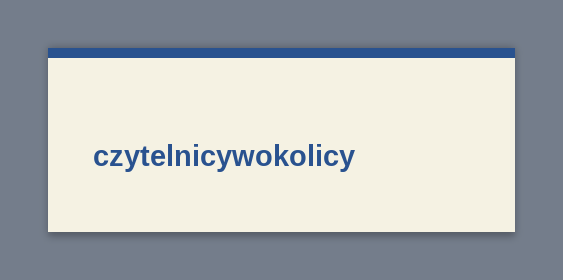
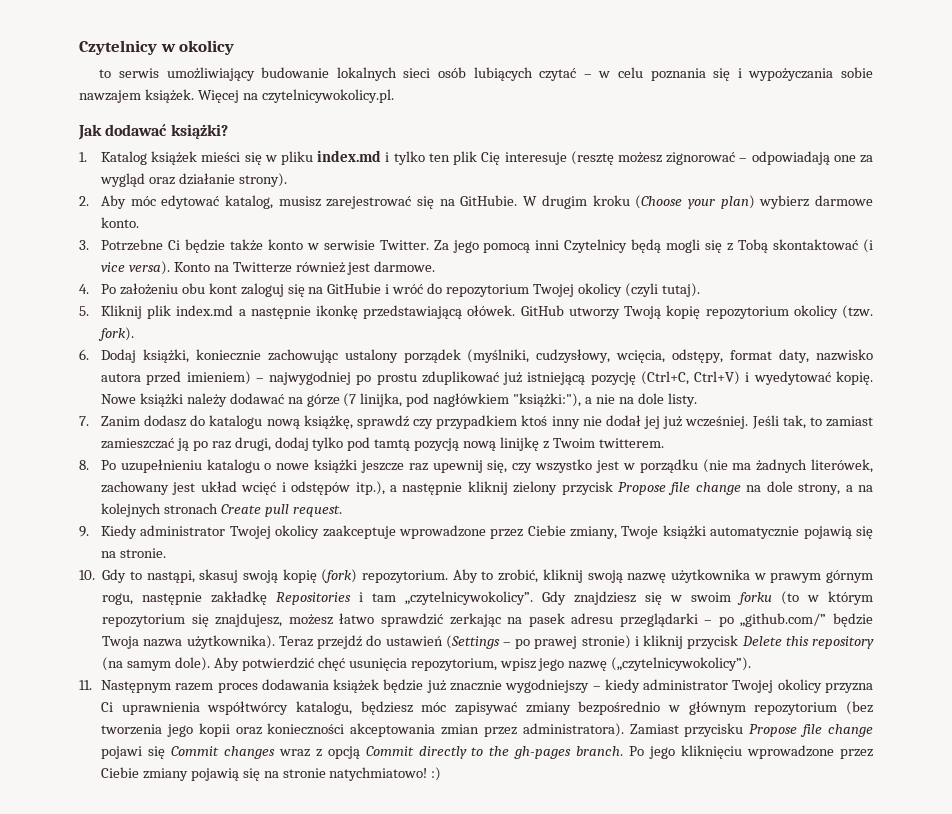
- czytelnicywokolicy
+ Czytelnicy w okolicy
+ to serwis umożliwiający budowanie lokalnych sieci osób lubiących czytać – w celu poznania się i wypożyczania sobie nawzajem książek. Więcej na czytelnicywokolicy.pl.
+ Jak dodawać książki?
+ 1. Katalog książek mieści się w pliku index.md i tylko ten plik Cię interesuje (resztę możesz zignorować – odpowiadają one za wygląd oraz działanie strony).
+ 2. Aby móc edytować katalog, musisz zarejestrować się na GitHubie. W drugim kroku (Choose your plan) wybierz darmowe konto.
+ 3. Potrzebne Ci będzie także konto w serwisie Twitter. Za jego pomocą inni Czytelnicy będą mogli się z Tobą skontaktować (i vice versa). Konto na Twitterze również jest darmowe.
+ 4. Po założeniu obu kont zaloguj się na GitHubie i wróć do repozytorium Twojej okolicy (czyli tutaj).
+ 5. Kliknij plik index.md a następnie ikonkę przedstawiającą ołówek. GitHub utworzy Twoją kopię repozytorium okolicy (tzw. fork).
+ 6. Dodaj książki, koniecznie zachowując ustalony porządek (myślniki, cudzysłowy, wcięcia, odstępy, format daty, nazwisko autora przed imieniem) – najwygodniej po prostu zduplikować już istniejącą pozycję (Ctrl+C, Ctrl+V) i wyedytować kopię. Nowe książki należy dodawać na górze (7 linijka, pod nagłówkiem "książki:"), a nie na dole listy.
+ 7. Zanim dodasz do katalogu nową książkę, sprawdź czy przypadkiem ktoś inny nie dodał jej już wcześniej. Jeśli tak, to zamiast zamieszczać ją po raz drugi, dodaj tylko pod tamtą pozycją nową linijkę z Twoim twitterem.
+ 8. Po uzupełnieniu katalogu o nowe książki jeszcze raz upewnij się, czy wszystko jest w porządku (nie ma żadnych literówek, zachowany jest układ wcięć i odstępów itp.), a następnie kliknij zielony przycisk Propose file change na dole strony, a na kolejnych stronach Create pull request.
+ 9. Kiedy administrator Twojej okolicy zaakceptuje wprowadzone przez Ciebie zmiany, Twoje książki automatycznie pojawią się na stronie.
+ 10. Gdy to nastąpi, skasuj swoją kopię (fork) repozytorium. Aby to zrobić, kliknij swoją nazwę użytkownika w prawym górnym rogu, następnie zakładkę Repositories i tam „czytelnicywokolicy”. Gdy znajdziesz się w swoim forku (to w którym repozytorium się znajdujesz, możesz łatwo sprawdzić zerkając na pasek adresu przeglądarki – po „github.com/” będzie Twoja nazwa użytkownika). Teraz przejdź do ustawień (Settings – po prawej stronie) i kliknij przycisk Delete this repository (na samym dole). Aby potwierdzić chęć usunięcia repozytorium, wpisz jego nazwę („czytelnicywokolicy”).
+ 11. Następnym razem proces dodawania książek będzie już znacznie wygodniejszy – kiedy administrator Twojej okolicy przyzna Ci uprawnienia współtwórcy katalogu, będziesz móc zapisywać zmiany bezpośrednio w głównym repozytorium (bez tworzenia jego kopii oraz konieczności akceptowania zmian przez administratora). Zamiast przycisku Propose file change pojawi się Commit changes wraz z opcją Commit directly to the gh-pages branch. Po jego kliknięciu wprowadzone przez Ciebie zmiany pojawią się na stronie natychmiatowo! :)

